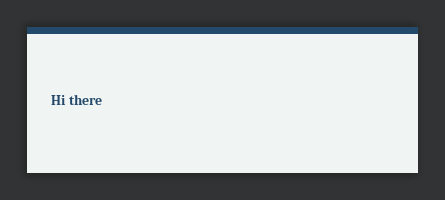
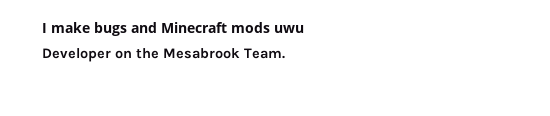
- Hi there
+ I make bugs and Minecraft mods uwu
+ Developer on the Mesabrook Team.

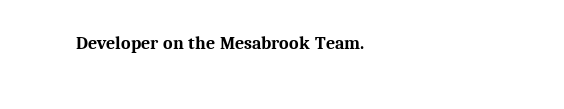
- I make bugs and Minecraft mods uwu

